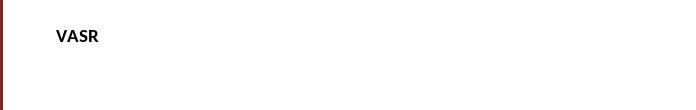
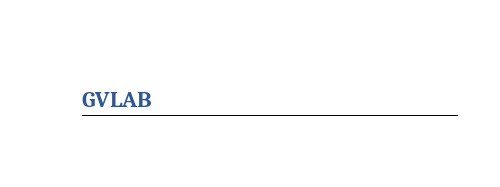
- VASR
+ GVLAB

